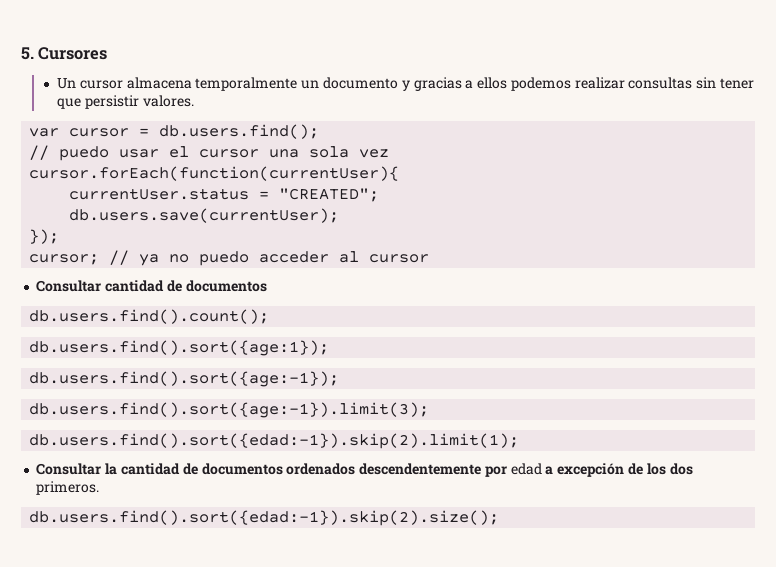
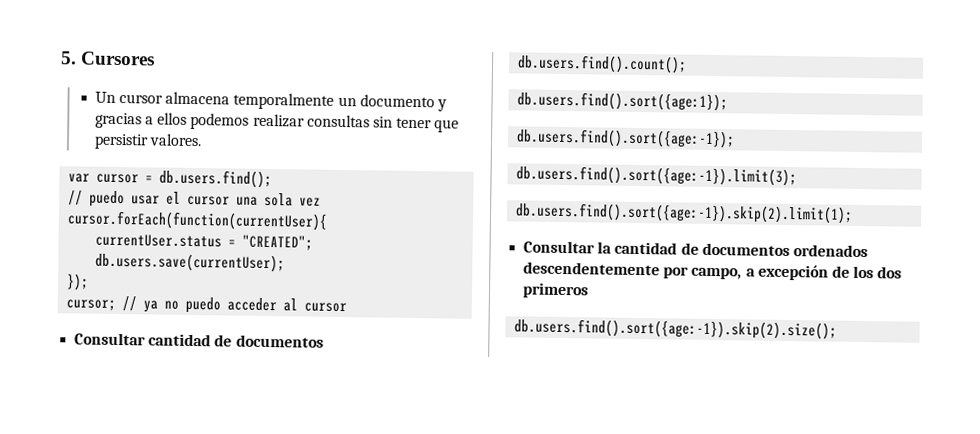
- db.users.find().sort({edad:-1}).skip(2).limit(1);
+ db.users.find().sort({age:-1}).skip(2).limit(1);
- Consultar la cantidad de documentos ordenados descendentemente por edad a excepción de los dos primeros.
- db.users.find().sort({edad:-1}).skip(2).size();
+ Consultar la cantidad de documentos ordenados descendentemente por campo, a excepción de los dos primeros
+ db.users.find().sort({age:-1}).skip(2).size();

